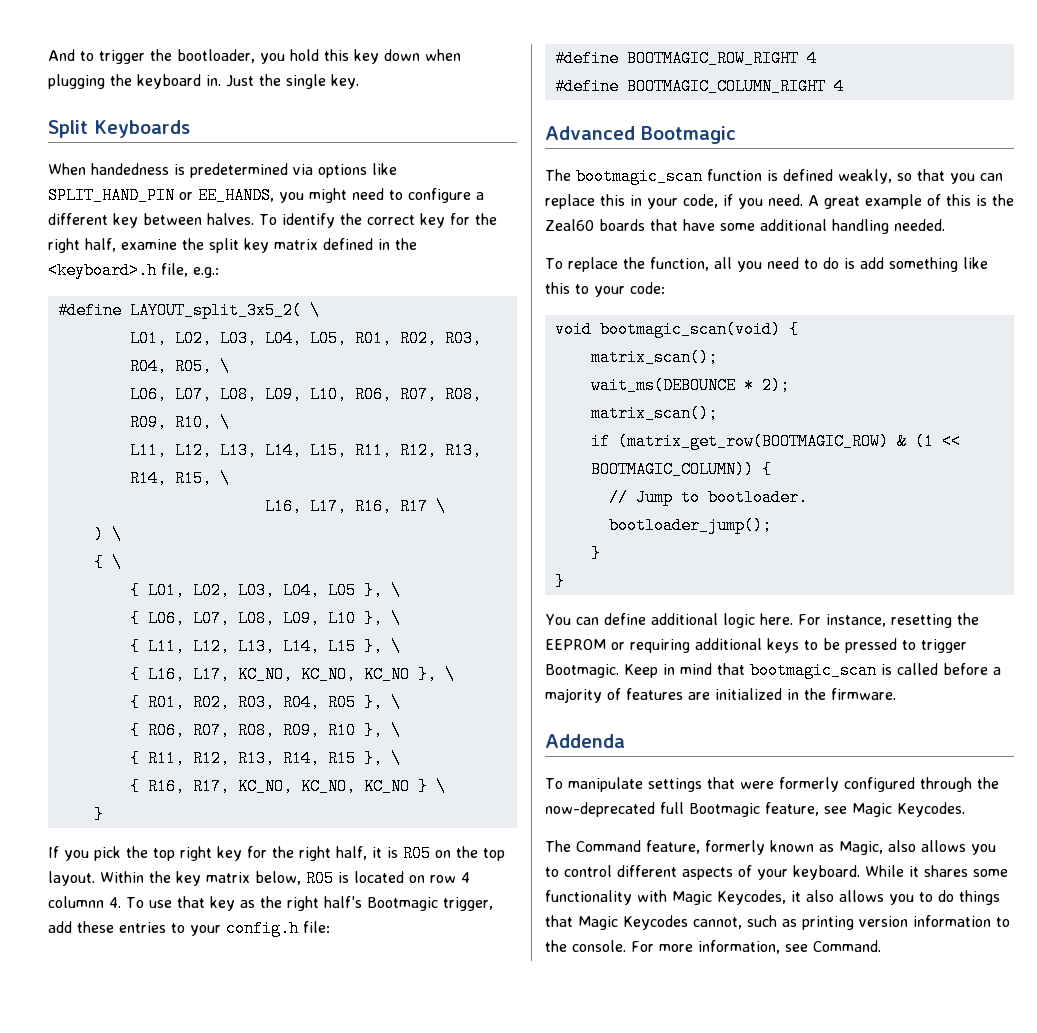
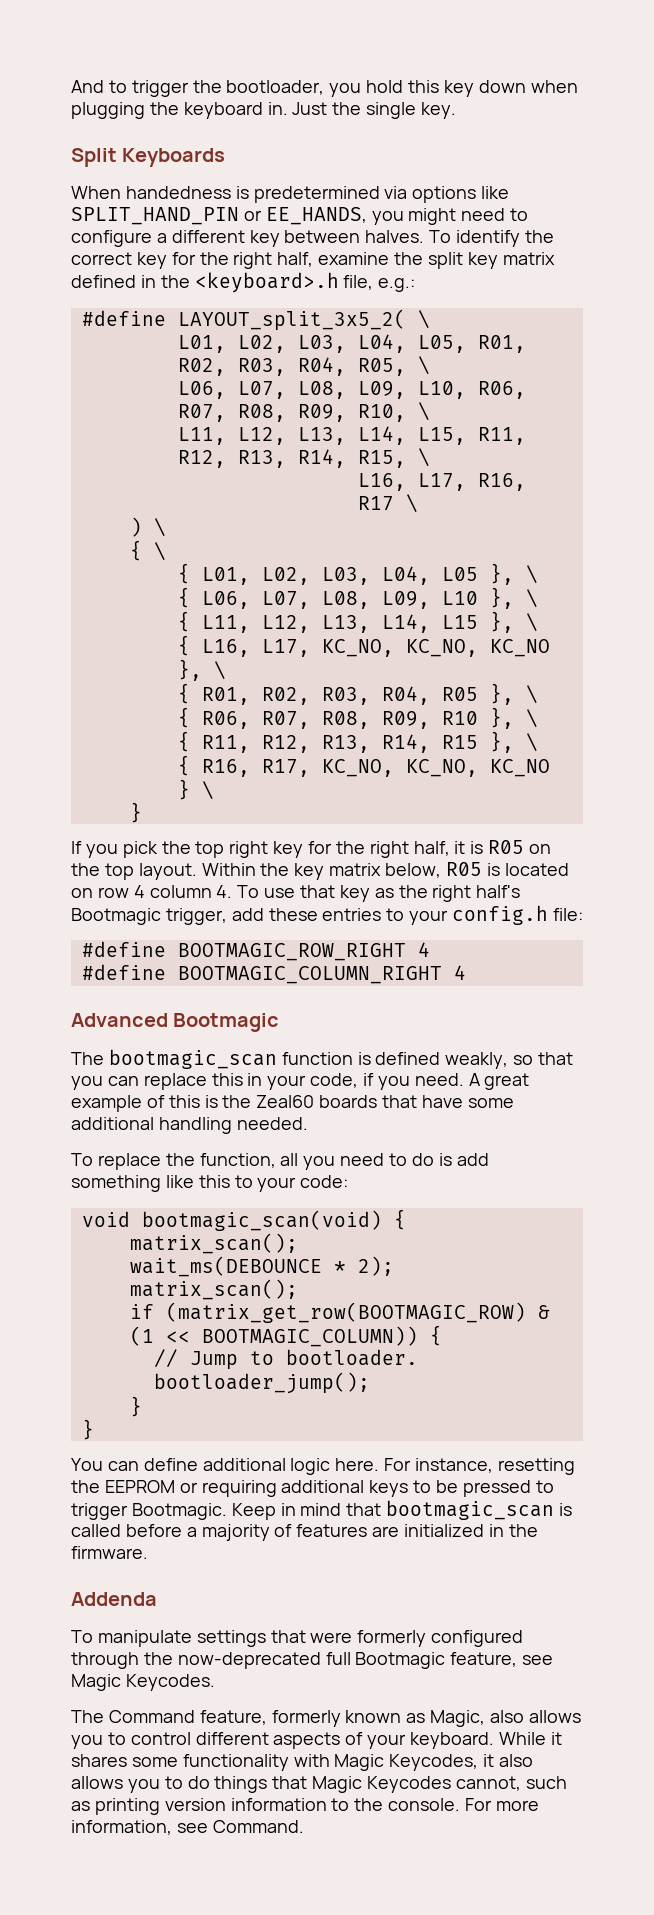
- Within the key matrix below, R05 is located on row 4 columnn 4. To use that key as the right half's Bootmagic trigger, add these entries to your config.h file:
+ Within the key matrix below, R05 is located on row 4 column 4. To use that key as the right half's Bootmagic trigger, add these entries to your config.h file:

